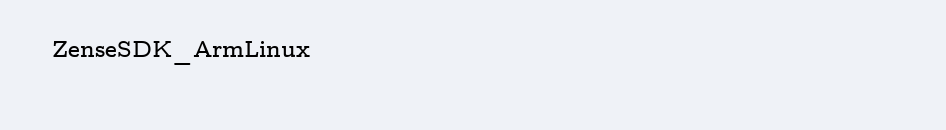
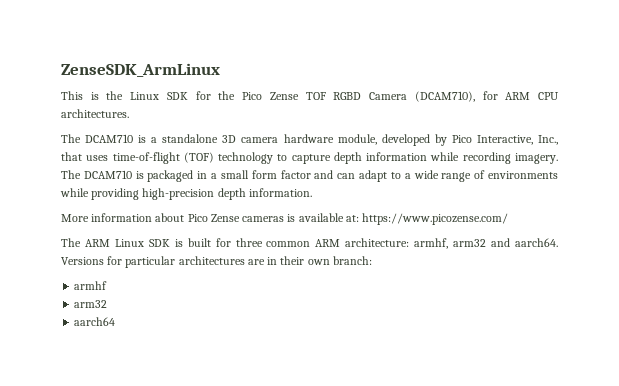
+ This is the Linux SDK for the Pico Zense TOF RGBD Camera (DCAM710), for ARM CPU architectures.
+ The DCAM710 is a standalone 3D camera hardware module, developed by Pico Interactive, Inc., that uses time-of-flight (TOF) technology to capture depth information while recording imagery. The DCAM710 is packaged in a small form factor and can adapt to a wide range of environments while providing high-precision depth information.
+ More information about Pico Zense cameras is available at: https://www.picozense.com/
+ The ARM Linux SDK is built for three common ARM architecture: armhf, arm32 and aarch64. Versions for particular architectures are in their own branch:
+ armhf
+ arm32
+ aarch64

